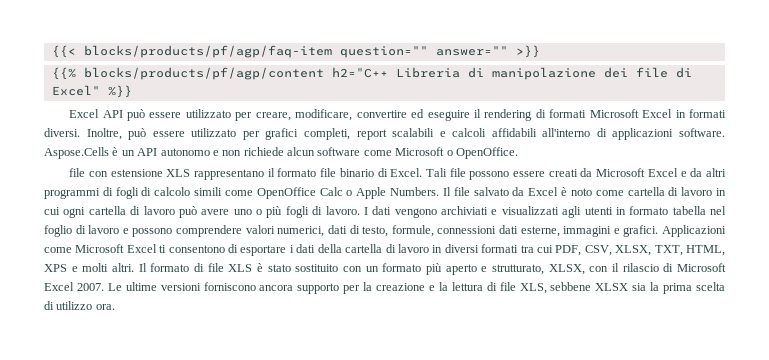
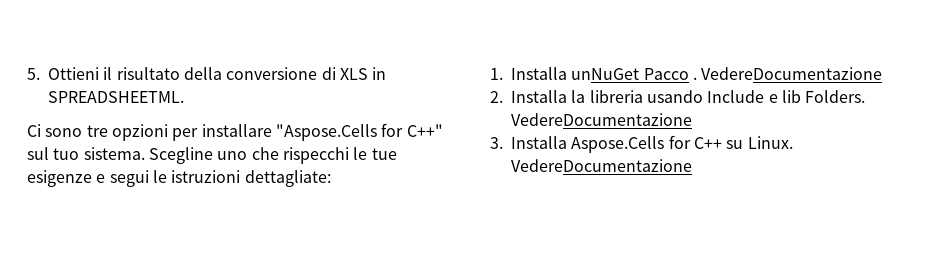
- {{< blocks/products/pf/agp/faq-item question="" answer="" >}}
- {{% blocks/products/pf/agp/content h2="C++ Libreria di manipolazione dei file di Excel" %}}
- Excel API può essere utilizzato per creare, modificare, convertire ed eseguire il rendering di formati Microsoft Excel in formati diversi. Inoltre, può essere utilizzato per grafici completi, report scalabili e calcoli affidabili all'interno di applicazioni software. Aspose.Cells è un API autonomo e non richiede alcun software come Microsoft o OpenOffice.
- file con estensione XLS rappresentano il formato file binario di Excel. Tali file possono essere creati da Microsoft Excel e da altri programmi di fogli di calcolo simili come OpenOffice Calc o Apple Numbers. Il file salvato da Excel è noto come cartella di lavoro in cui ogni cartella di lavoro può avere uno o più fogli di lavoro. I dati vengono archiviati e visualizzati agli utenti in formato tabella nel foglio di lavoro e possono comprendere valori numerici, dati di testo, formule, connessioni dati esterne, immagini e grafici. Applicazioni come Microsoft Excel ti consentono di esportare i dati della cartella di lavoro in diversi formati tra cui PDF, CSV, XLSX, TXT, HTML, XPS e molti altri. Il formato di file XLS è stato sostituito con un formato più aperto e strutturato, XLSX, con il rilascio di Microsoft Excel 2007. Le ultime versioni forniscono ancora supporto per la creazione e la lettura di file XLS, sebbene XLSX sia la prima scelta di utilizzo ora.
+ 5. Ottieni il risultato della conversione di XLS in SPREADSHEETML.
+ Ci sono tre opzioni per installare "Aspose.Cells for C++" sul tuo sistema. Scegline uno che rispecchi le tue esigenze e segui le istruzioni dettagliate:
+ 1. Installa unNuGet Pacco . VedereDocumentazione
+ 2. Installa la libreria usando Include e lib Folders. VedereDocumentazione
+ 3. Installa Aspose.Cells for C++ su Linux. VedereDocumentazione

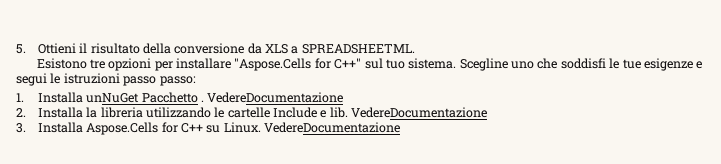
- 5. Ottieni il risultato della conversione di XLS in SPREADSHEETML.
+ 5. Ottieni il risultato della conversione da XLS a SPREADSHEETML.
- Ci sono tre opzioni per installare "Aspose.Cells for C++" sul tuo sistema.
+ Esistono tre opzioni per installare "Aspose.Cells for C++" sul tuo sistema.
- Scegline uno che rispecchi le tue esigenze e segui le istruzioni dettagliate:
+ Scegline uno che soddisfi le tue esigenze e segui le istruzioni passo passo:
- 1. Installa unNuGet Pacco .
+ 1. Installa unNuGet Pacchetto .
- 2. Installa la libreria usando Include e lib Folders.
+ 2. Installa la libreria utilizzando le cartelle Include e lib.

